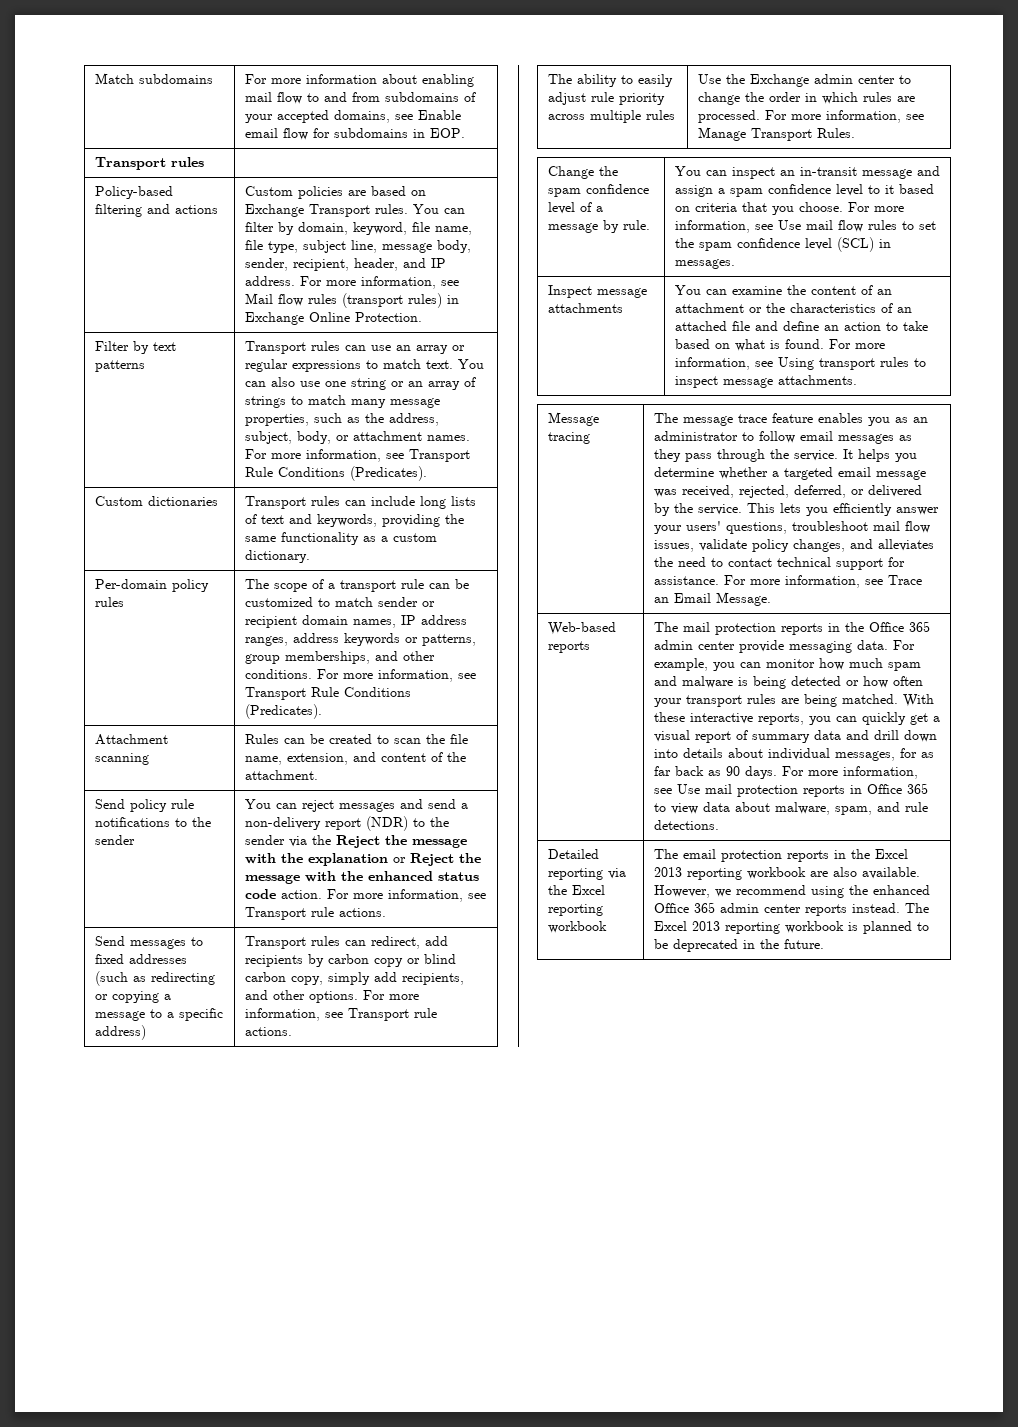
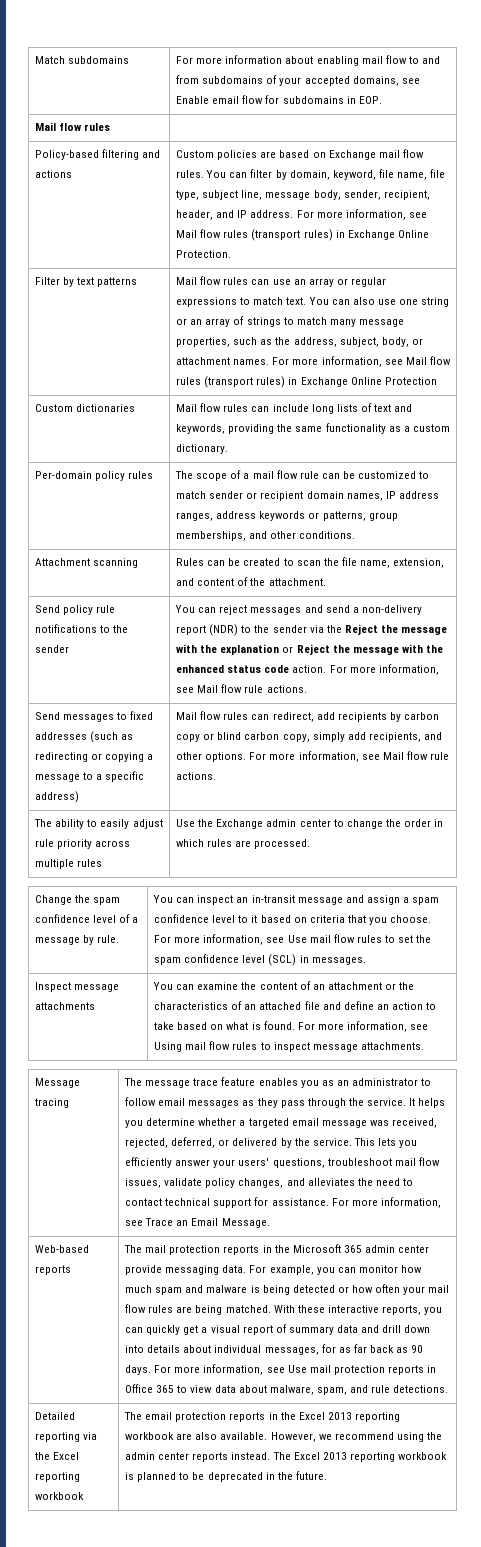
- Transport rules |
+ Mail flow rules |
- Custom policies are based on Exchange Transport rules.
+ Custom policies are based on Exchange mail flow rules.
- Transport rules can use an array or regular expressions to match text.
+ Mail flow rules can use an array or regular expressions to match text.
- You can also use one string or an array of strings to match many message properties, such as the address, subject, body, or attachment names. For more information, see Transport Rule Conditions (Predicates).
+ You can also use one string or an array of strings to match many message properties, such as the address, subject, body, or attachment names. For more information, see Mail flow rules (transport rules) in Exchange Online Protection
- Custom dictionaries | Transport rules can include long lists of text and keywords, providing the same functionality as a custom dictionary.
+ Custom dictionaries | Mail flow rules can include long lists of text and keywords, providing the same functionality as a custom dictionary.
- Per-domain policy rules | The scope of a transport rule can be customized to match sender or recipient domain names, IP address ranges, address keywords or patterns, group memberships, and other conditions. For more information, see Transport Rule Conditions (Predicates).
+ Per-domain policy rules | The scope of a mail flow rule can be customized to match sender or recipient domain names, IP address ranges, address keywords or patterns, group memberships, and other conditions.
- You can reject messages and send a non-delivery report (NDR) to the sender via the Reject the message with the explanation or Reject the message with the enhanced status code action. For more information, see Transport rule actions.
+ You can reject messages and send a non-delivery report (NDR) to the sender via the Reject the message with the explanation or Reject the message with the enhanced status code action. For more information, see Mail flow rule actions.
- Transport rules can redirect, add recipients by carbon copy or blind carbon copy, simply add recipients, and other options. For more information, see Transport rule actions.
+ Mail flow rules can redirect, add recipients by carbon copy or blind carbon copy, simply add recipients, and other options. For more information, see Mail flow rule actions.
- The ability to easily adjust rule priority across multiple rules | Use the Exchange admin center to change the order in which rules are processed. For more information, see Manage Transport Rules.
+ The ability to easily adjust rule priority across multiple rules | Use the Exchange admin center to change the order in which rules are processed.
- For more information, see Using transport rules to inspect message attachments.
+ For more information, see Using mail flow rules to inspect message attachments.
- The mail protection reports in the Office 365 admin center provide messaging data.
+ The mail protection reports in the Microsoft 365 admin center provide messaging data.
- For example, you can monitor how much spam and malware is being detected or how often your transport rules are being matched.
+ For example, you can monitor how much spam and malware is being detected or how often your mail flow rules are being matched.
- However, we recommend using the enhanced Office 365 admin center reports instead.
+ However, we recommend using the admin center reports instead.

